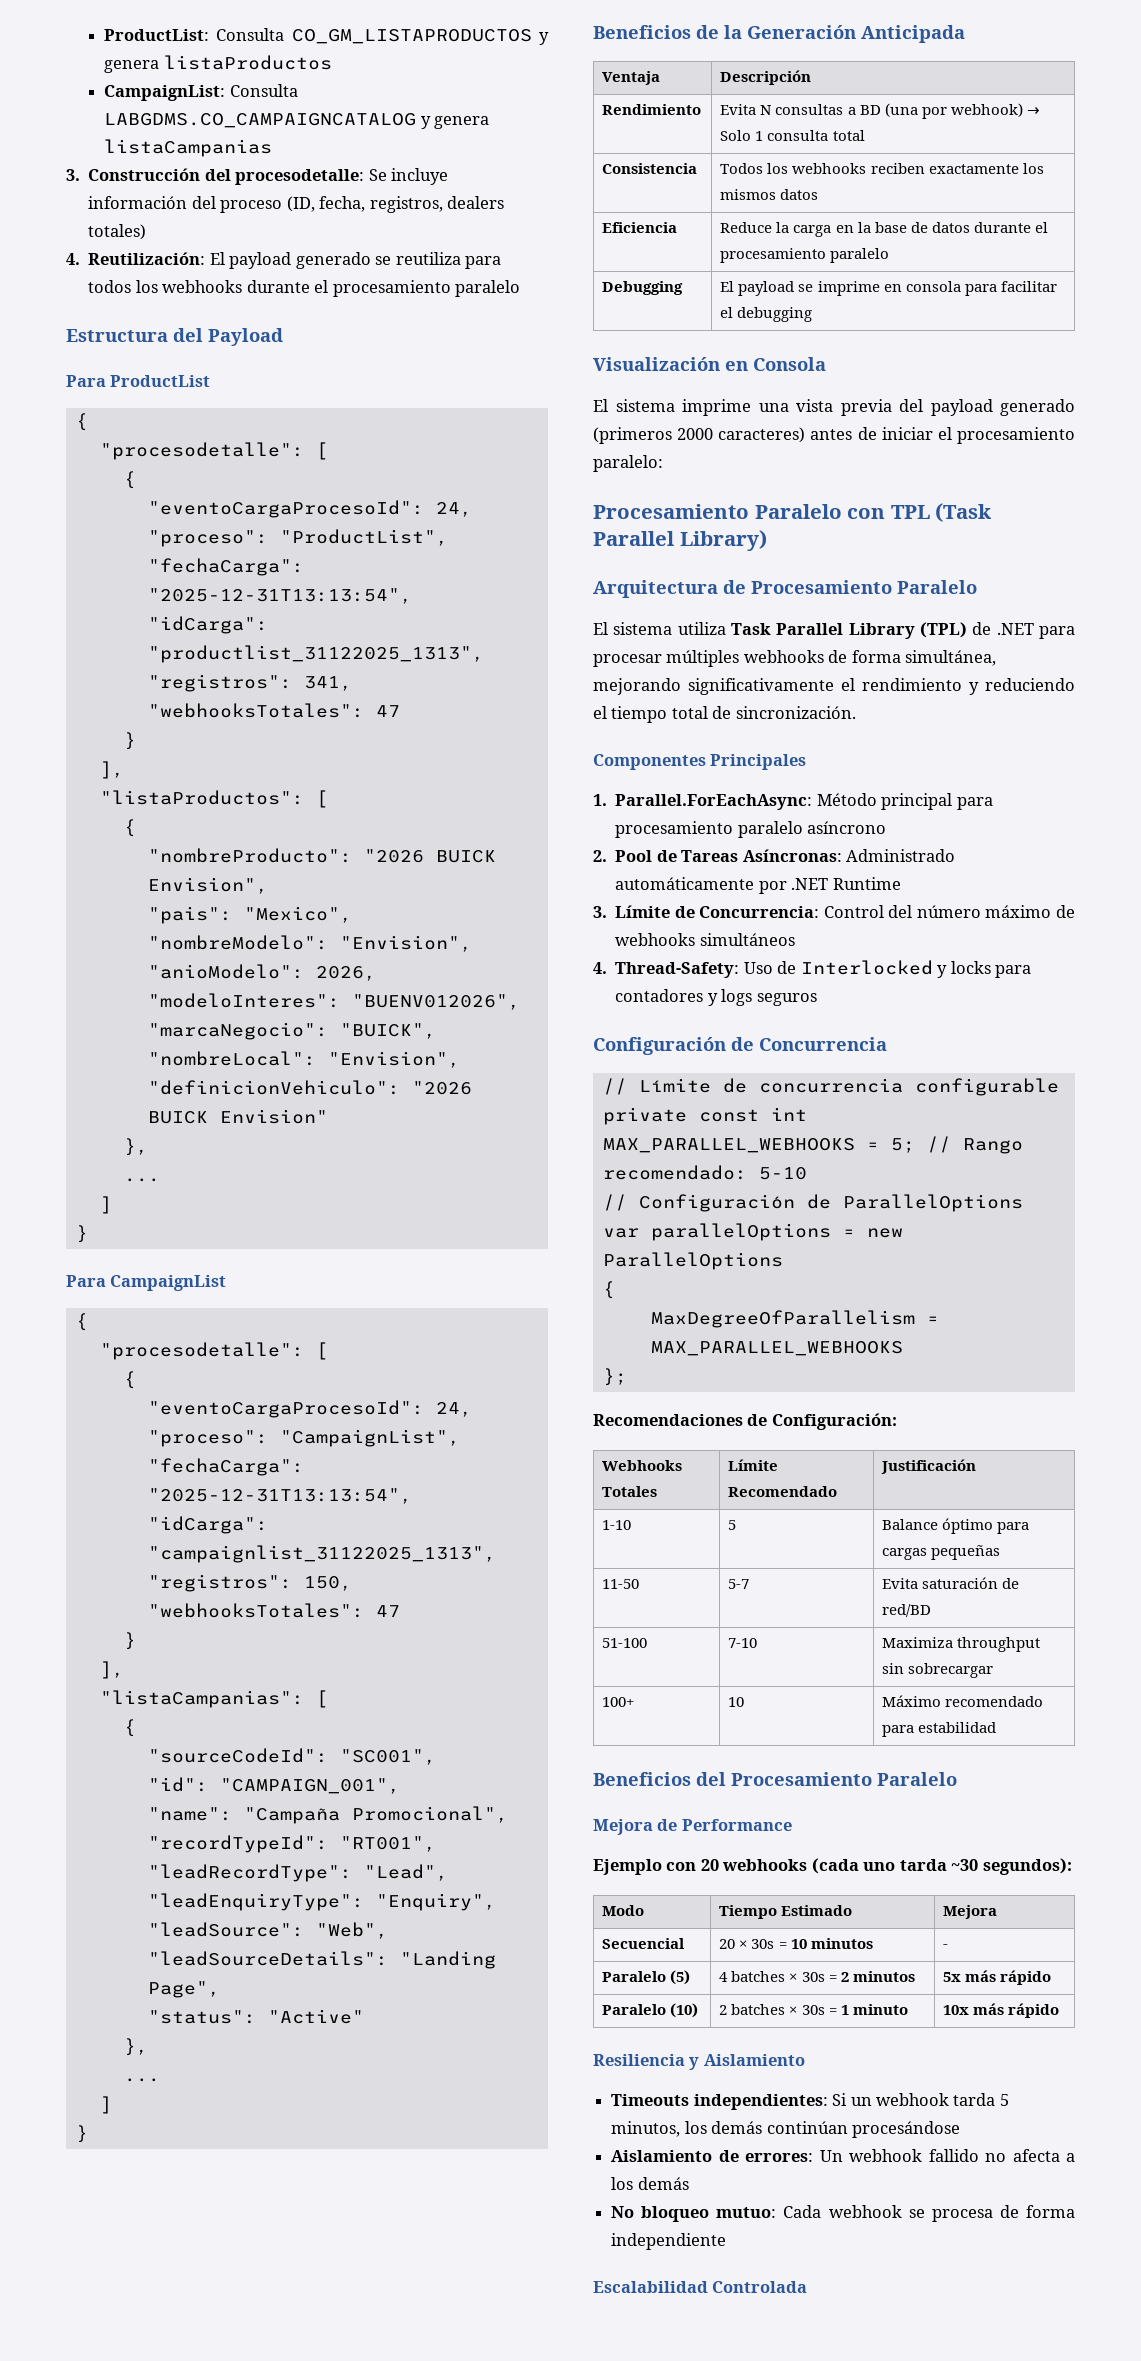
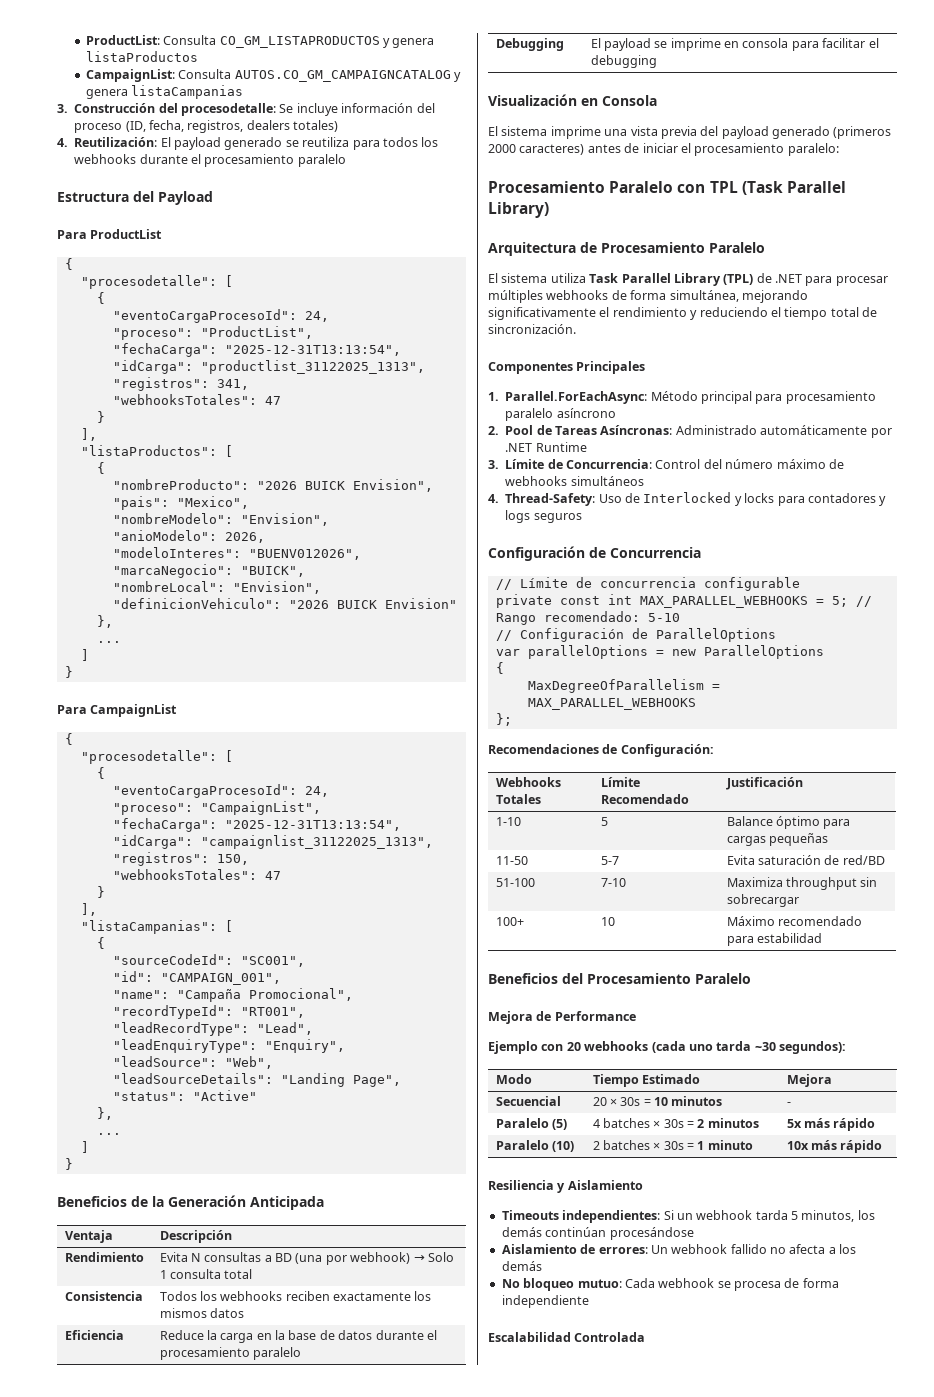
- CampaignList: Consulta LABGDMS.CO_CAMPAIGNCATALOG y genera listaCampanias
+ CampaignList: Consulta AUTOS.CO_GM_CAMPAIGNCATALOG y genera listaCampanias

